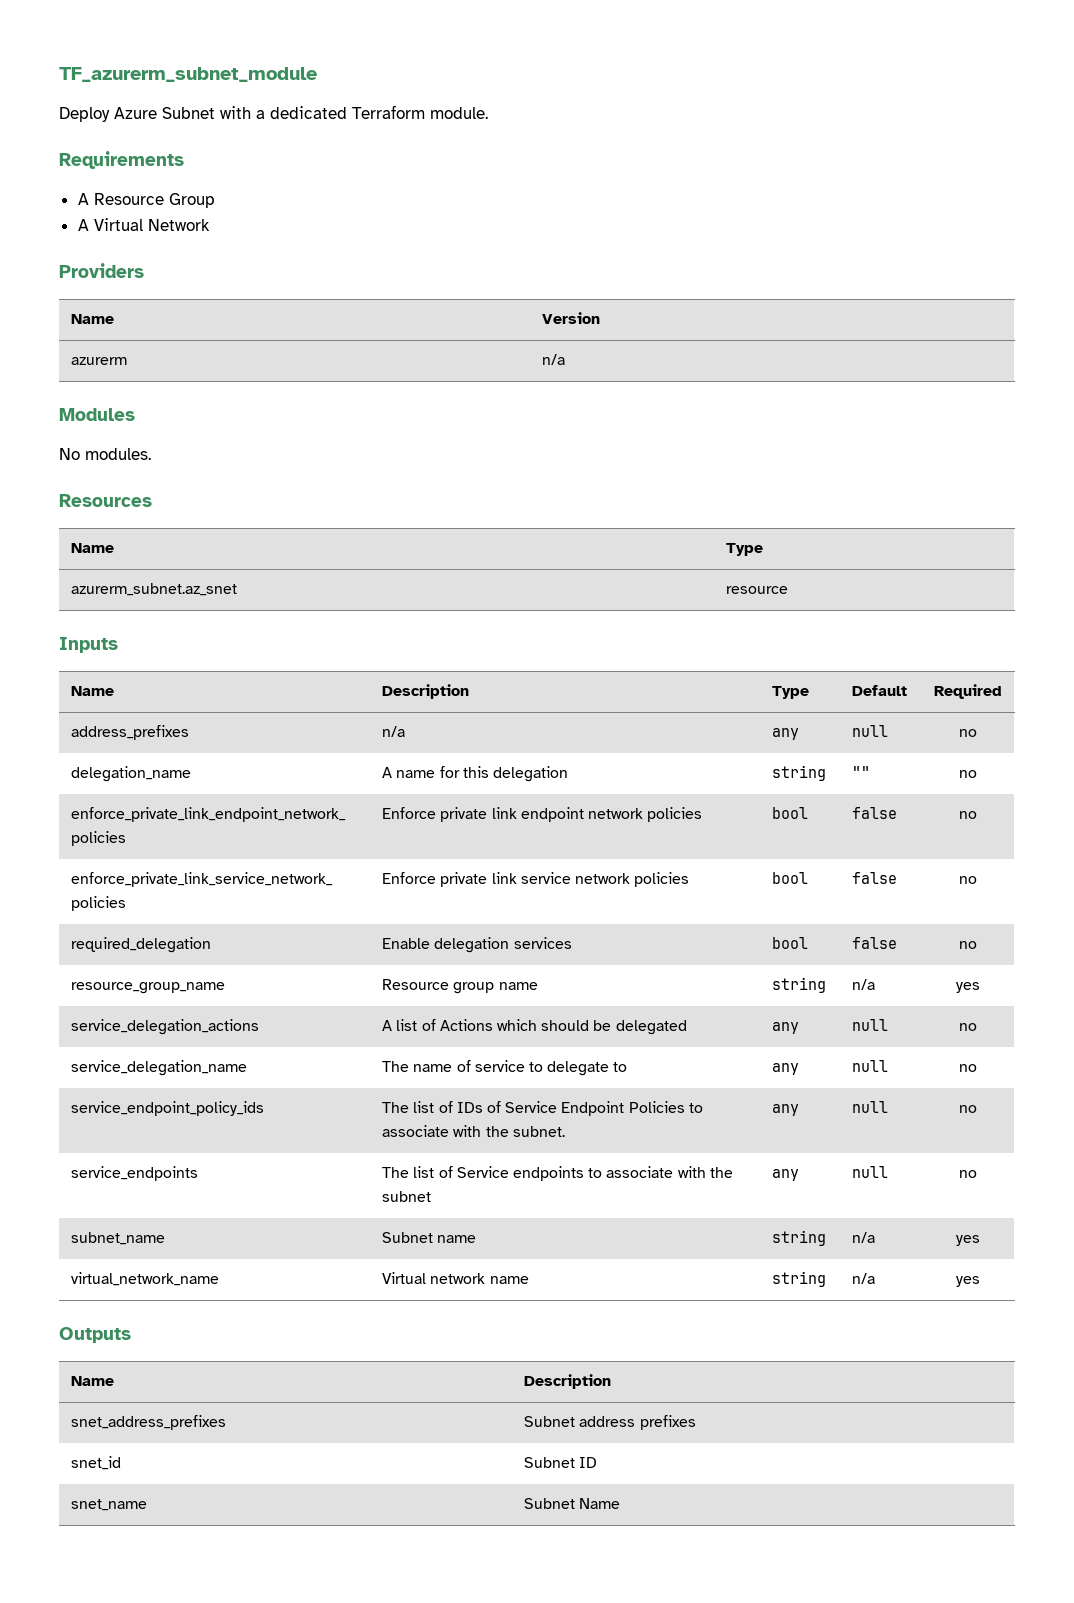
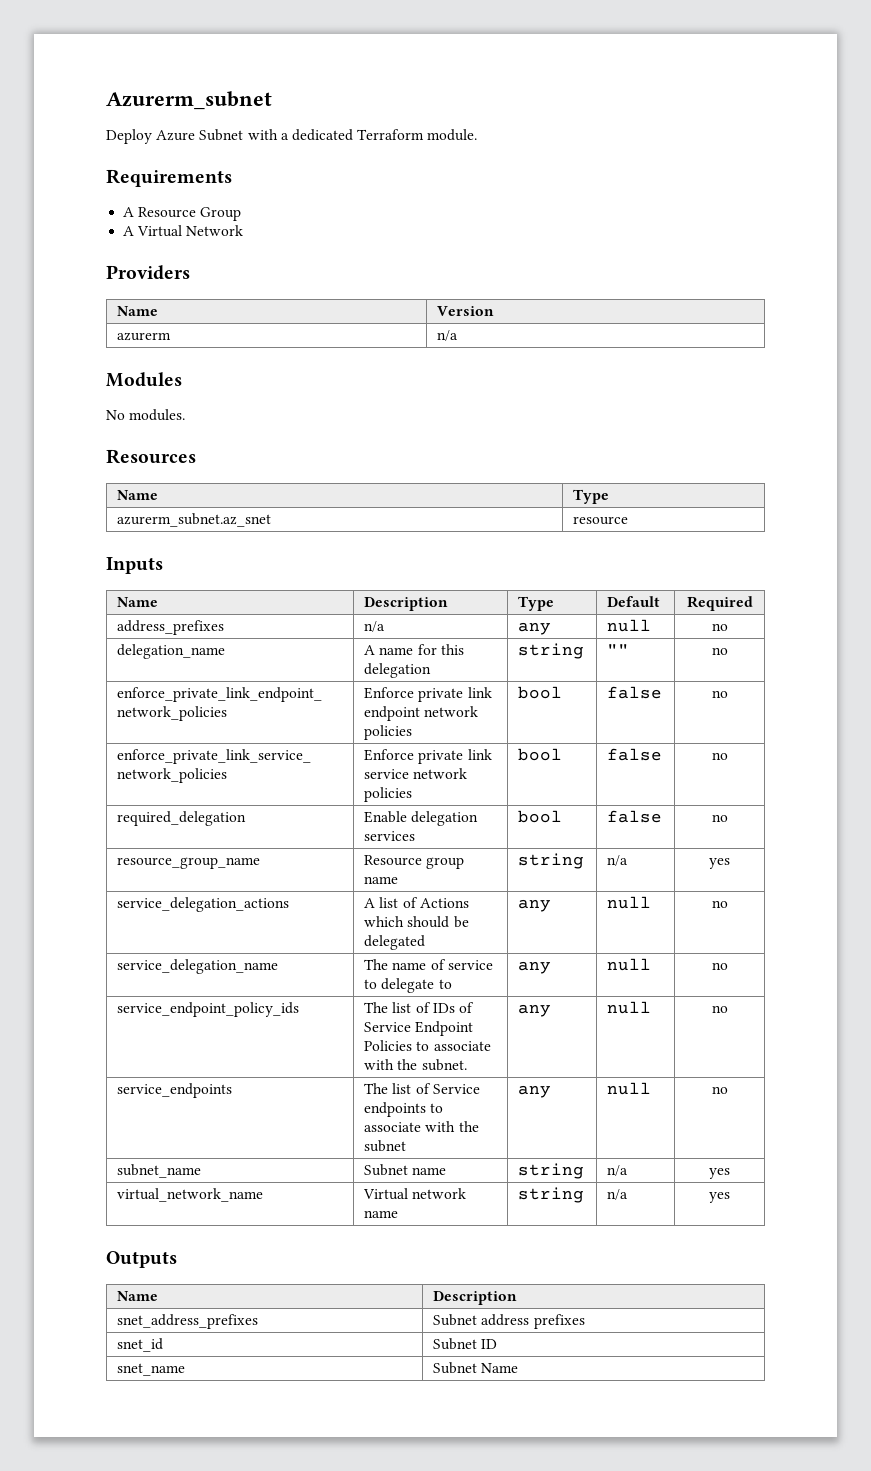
- TF_azurerm_subnet_module
+ Azurerm_subnet

